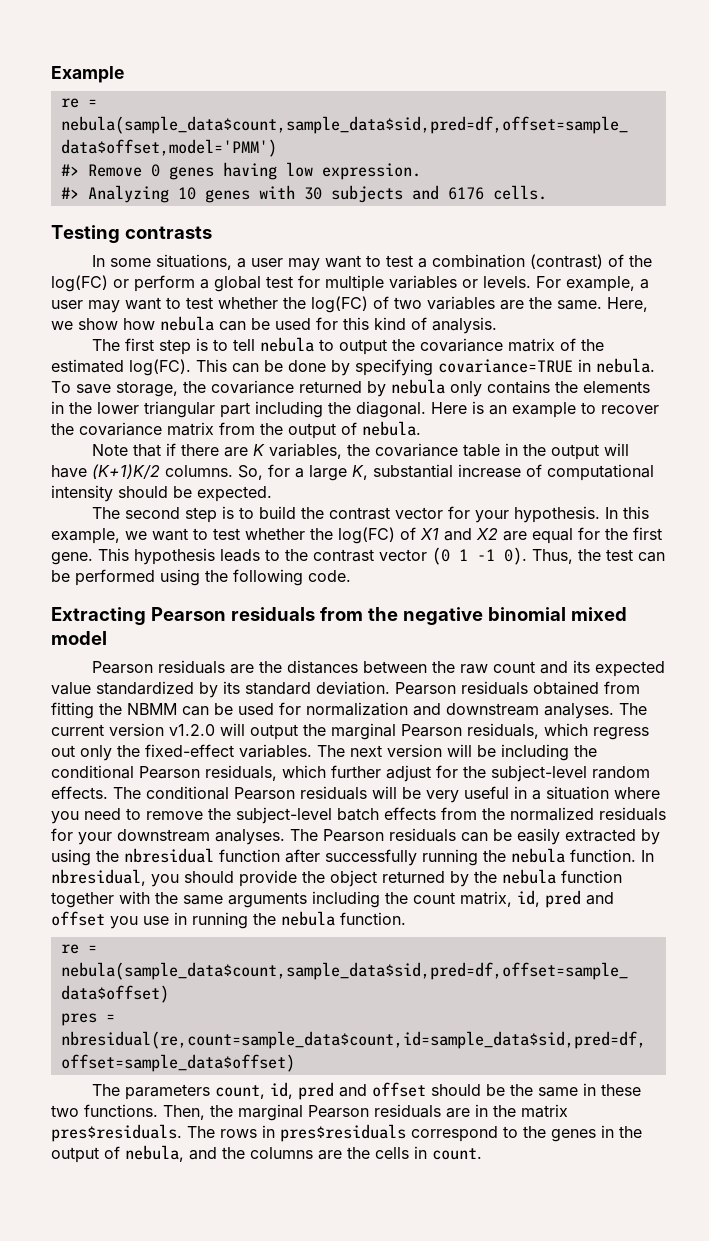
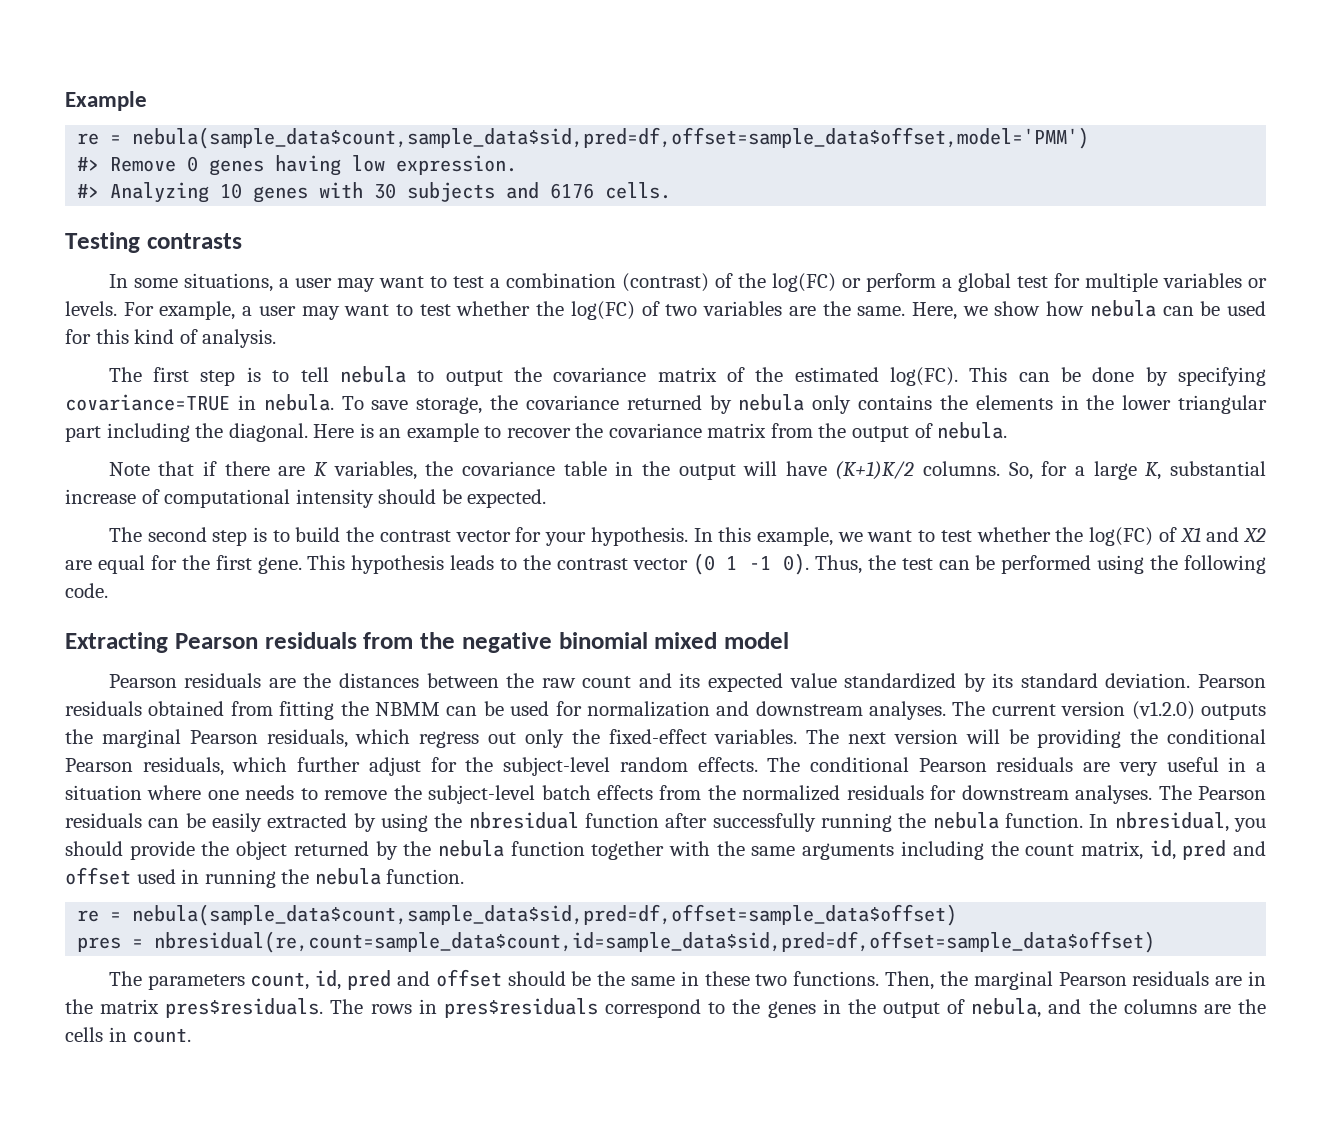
- The current version v1.2.0 will output the marginal Pearson residuals, which regress out only the fixed-effect variables.
+ The current version (v1.2.0) outputs the marginal Pearson residuals, which regress out only the fixed-effect variables.
- The next version will be including the conditional Pearson residuals, which further adjust for the subject-level random effects.
+ The next version will be providing the conditional Pearson residuals, which further adjust for the subject-level random effects.
- The conditional Pearson residuals will be very useful in a situation where you need to remove the subject-level batch effects from the normalized residuals for your downstream analyses.
+ The conditional Pearson residuals are very useful in a situation where one needs to remove the subject-level batch effects from the normalized residuals for downstream analyses.
- In nbresidual, you should provide the object returned by the nebula function together with the same arguments including the count matrix, id, pred and offset you use in running the nebula function.
+ In nbresidual, you should provide the object returned by the nebula function together with the same arguments including the count matrix, id, pred and offset used in running the nebula function.

